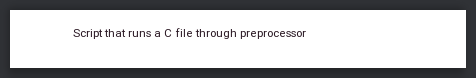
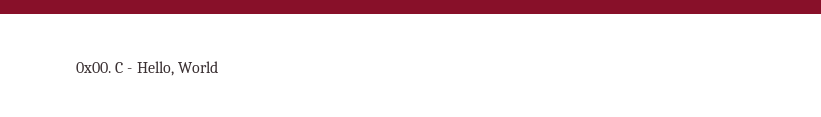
- Script that runs a C file through preprocessor
+ 0x00. C - Hello, World

